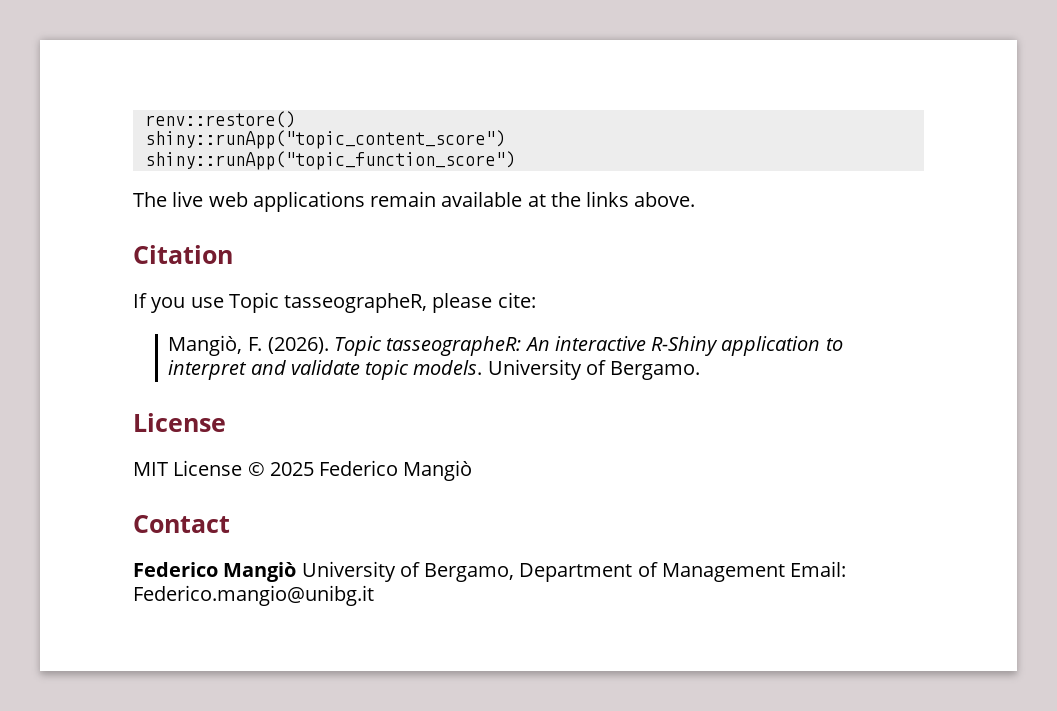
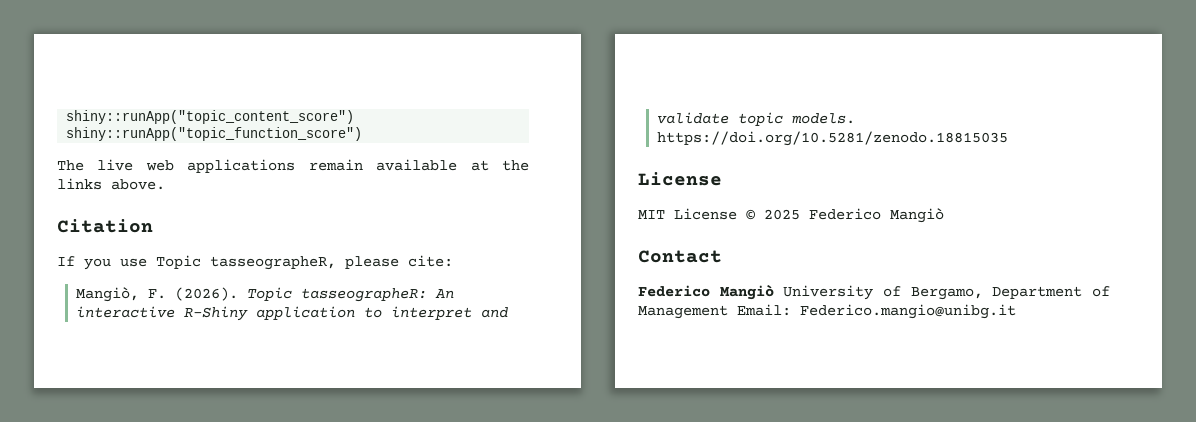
- renv::restore()
- Topic tasseographeR: An interactive R‑Shiny application to interpret and validate topic models. University of Bergamo.
+ Topic tasseographeR: An interactive R‑Shiny application to interpret and validate topic models. https://doi.org/10.5281/zenodo.18815035

